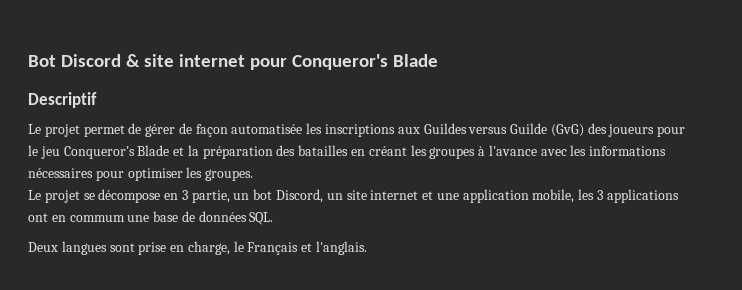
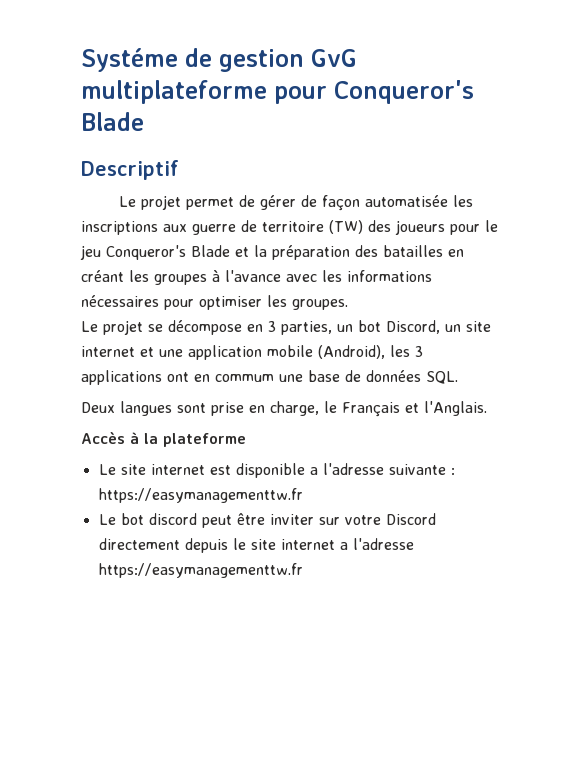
- Bot Discord & site internet pour Conqueror's Blade
+ Systéme de gestion GvG multiplateforme pour Conqueror's Blade
- Le projet permet de gérer de façon automatisée les inscriptions aux Guildes versus Guilde (GvG) des joueurs pour le jeu Conqueror's Blade et la préparation des batailles en créant les groupes à l'avance avec les informations nécessaires pour optimiser les groupes.
+ Le projet permet de gérer de façon automatisée les inscriptions aux guerre de territoire (TW) des joueurs pour le jeu Conqueror's Blade et la préparation des batailles en créant les groupes à l'avance avec les informations nécessaires pour optimiser les groupes.
- Le projet se décompose en 3 partie, un bot Discord, un site internet et une application mobile, les 3 applications ont en commum une base de données SQL.
+ Le projet se décompose en 3 parties, un bot Discord, un site internet et une application mobile (Android), les 3 applications ont en commum une base de données SQL.
- Deux langues sont prise en charge, le Français et l'anglais.
+ Deux langues sont prise en charge, le Français et l'Anglais.
+ Accès à la plateforme
+ Le site internet est disponible a l'adresse suivante : https://easymanagementtw.fr
+ Le bot discord peut être inviter sur votre Discord directement depuis le site internet a l'adresse https://easymanagementtw.fr

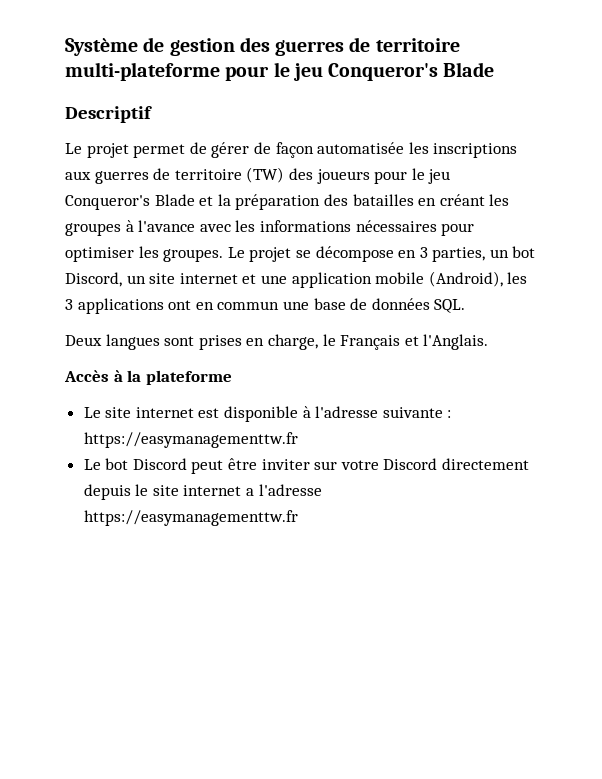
- Systéme de gestion GvG multiplateforme pour Conqueror's Blade
+ Système de gestion des guerres de territoire multi-plateforme pour le jeu Conqueror's Blade
- Le projet permet de gérer de façon automatisée les inscriptions aux guerre de territoire (TW) des joueurs pour le jeu Conqueror's Blade et la préparation des batailles en créant les groupes à l'avance avec les informations nécessaires pour optimiser les groupes.
- Le projet se décompose en 3 parties, un bot Discord, un site internet et une application mobile (Android), les 3 applications ont en commum une base de données SQL.
+ Le projet permet de gérer de façon automatisée les inscriptions aux guerres de territoire (TW) des joueurs pour le jeu Conqueror's Blade et la préparation des batailles en créant les groupes à l'avance avec les informations nécessaires pour optimiser les groupes. Le projet se décompose en 3 parties, un bot Discord, un site internet et une application mobile (Android), les 3 applications ont en commun une base de données SQL.
- Deux langues sont prise en charge, le Français et l'Anglais.
+ Deux langues sont prises en charge, le Français et l'Anglais.
- Le site internet est disponible a l'adresse suivante : https://easymanagementtw.fr
+ Le site internet est disponible à l'adresse suivante : https://easymanagementtw.fr
- Le bot discord peut être inviter sur votre Discord directement depuis le site internet a l'adresse https://easymanagementtw.fr
+ Le bot Discord peut être inviter sur votre Discord directement depuis le site internet a l'adresse https://easymanagementtw.fr

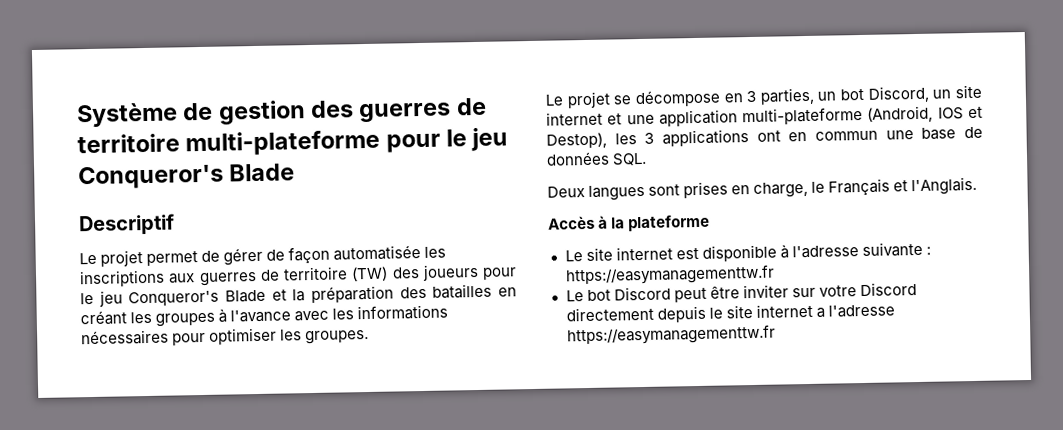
- Le projet permet de gérer de façon automatisée les inscriptions aux guerres de territoire (TW) des joueurs pour le jeu Conqueror's Blade et la préparation des batailles en créant les groupes à l'avance avec les informations nécessaires pour optimiser les groupes. Le projet se décompose en 3 parties, un bot Discord, un site internet et une application mobile (Android), les 3 applications ont en commun une base de données SQL.
+ Le projet permet de gérer de façon automatisée les inscriptions aux guerres de territoire (TW) des joueurs pour le jeu Conqueror's Blade et la préparation des batailles en créant les groupes à l'avance avec les informations nécessaires pour optimiser les groupes.
+ Le projet se décompose en 3 parties, un bot Discord, un site internet et une application multi-plateforme (Android, IOS et Destop), les 3 applications ont en commun une base de données SQL.

